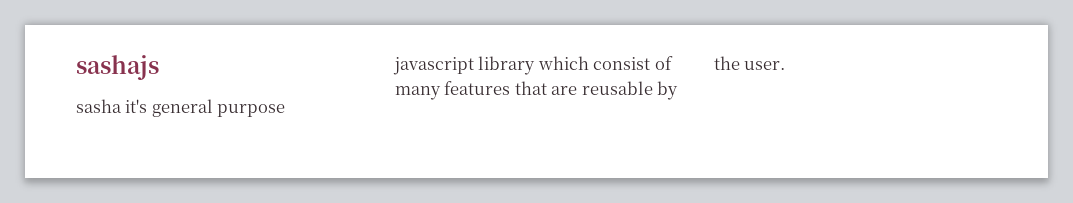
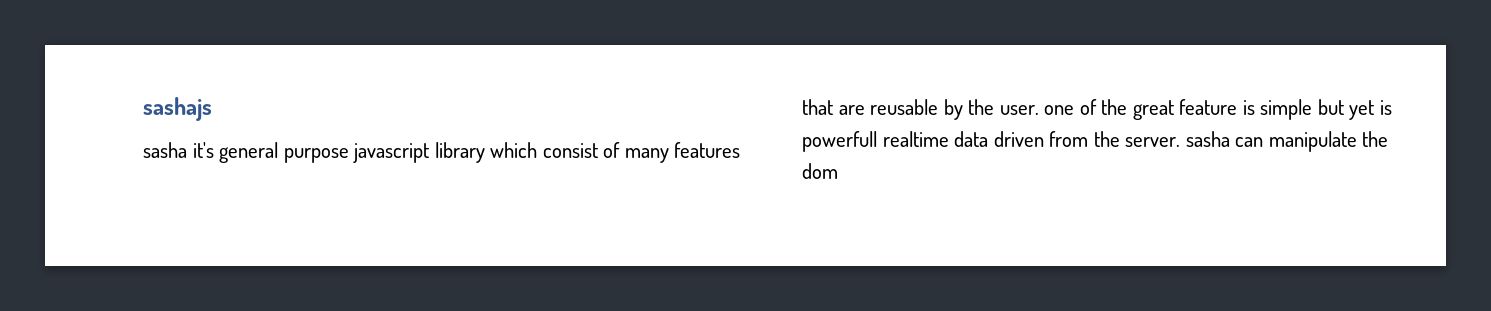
- sasha it's general purpose javascript library which consist of many features that are reusable by the user.
+ sasha it's general purpose javascript library which consist of many features that are reusable by the user. one of the great feature is simple but yet is powerfull realtime data driven from the server. sasha can manipulate the dom

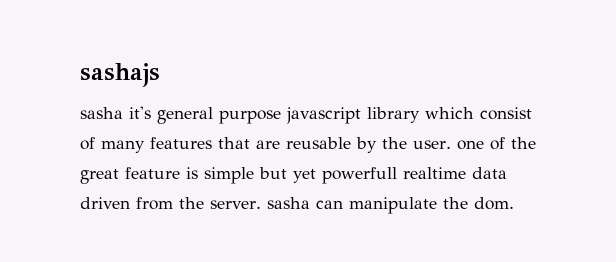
- sasha it's general purpose javascript library which consist of many features that are reusable by the user. one of the great feature is simple but yet is powerfull realtime data driven from the server. sasha can manipulate the dom
+ sasha it's general purpose javascript library which consist of many features that are reusable by the user. one of the great feature is simple but yet powerfull realtime data driven from the server. sasha can manipulate the dom.

